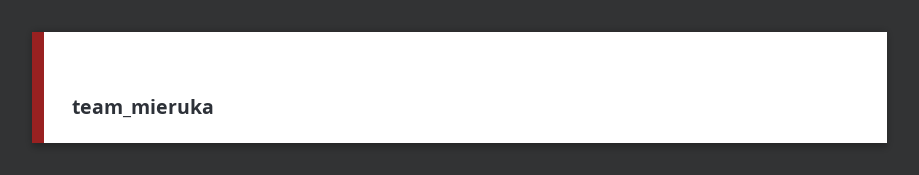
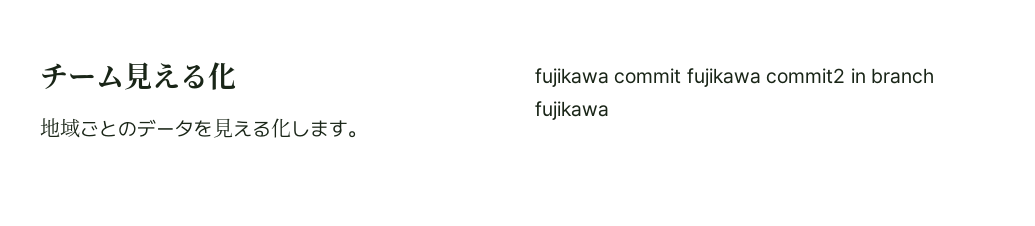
- team_mieruka
+ チーム見える化
+ 地域ごとのデータを見える化します。
+ fujikawa commit fujikawa commit2 in branch fujikawa

